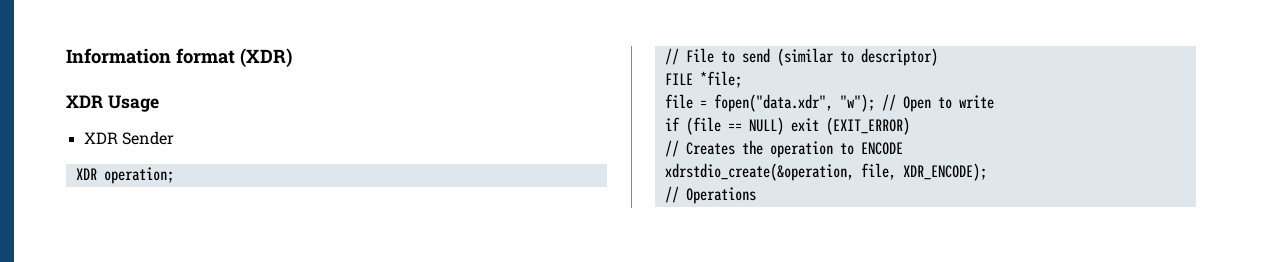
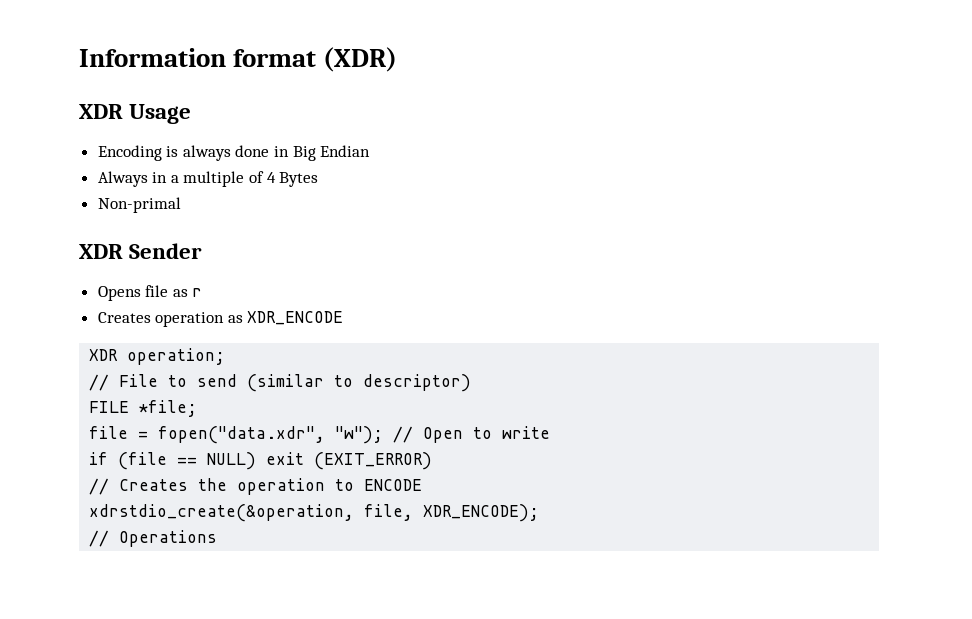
+ Encoding is always done in Big Endian
+ Always in a multiple of 4 Bytes
+ Non-primal
  XDR Sender
+ Opens file as r
+ Creates operation as XDR_ENCODE

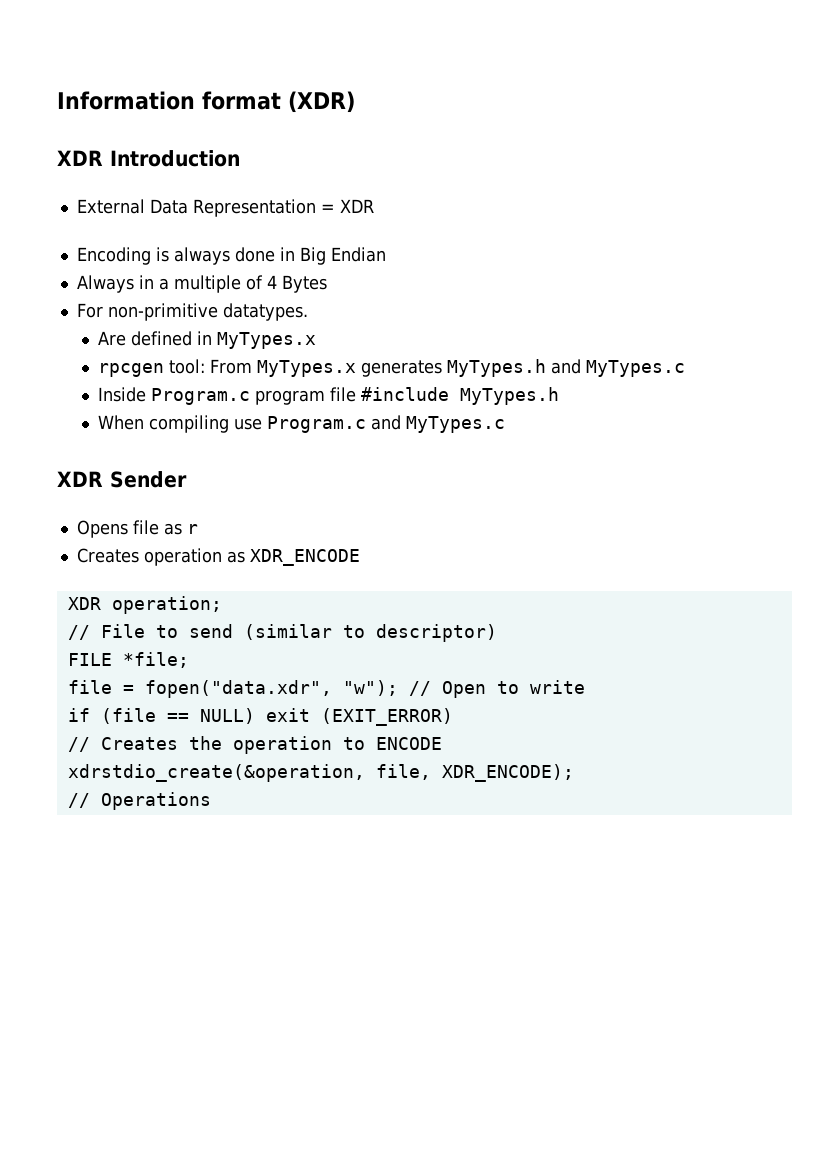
- XDR Usage
+ XDR Introduction
+ External Data Representation = XDR
- Non-primal
+ For non-primitive datatypes.
+ Are defined in MyTypes.x
+ rpcgen tool: From MyTypes.x generates MyTypes.h and MyTypes.c
+ Inside Program.c program file #include MyTypes.h
+ When compiling use Program.c and MyTypes.c

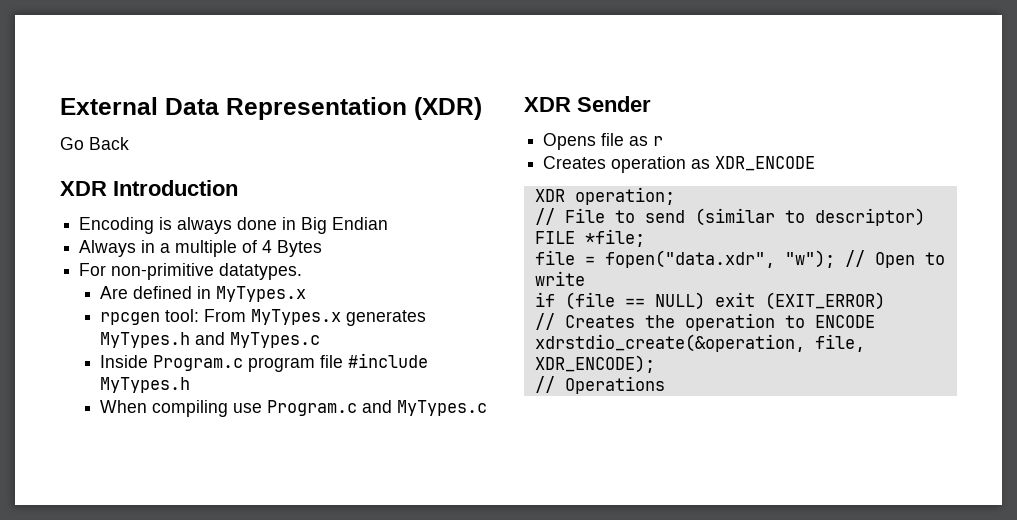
- Information format (XDR)
+ External Data Representation (XDR)
+ Go Back
- External Data Representation = XDR

